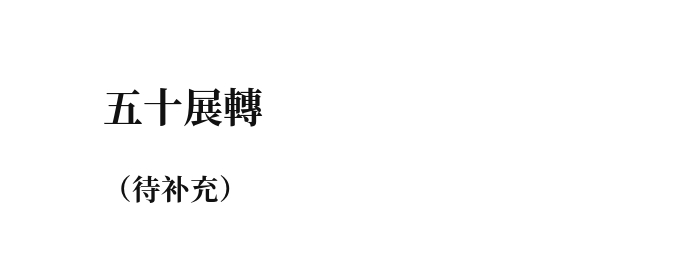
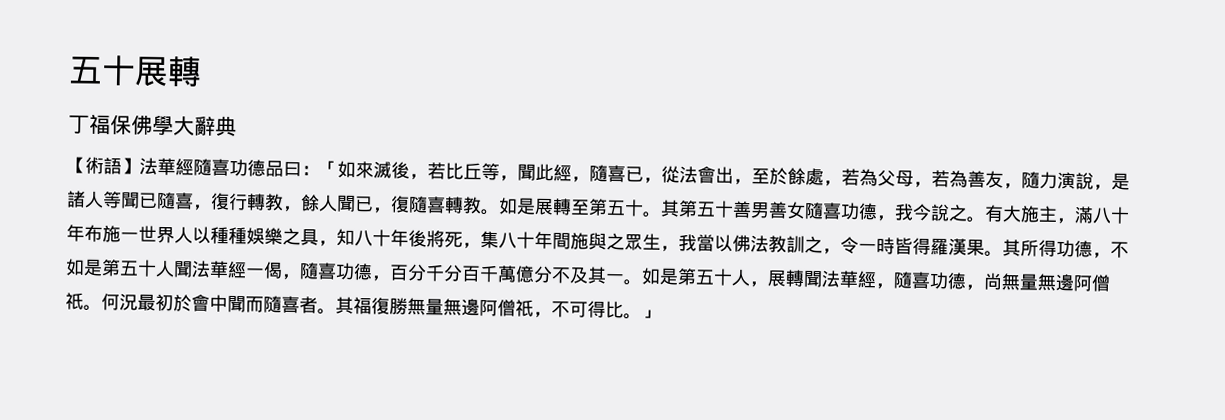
- （待补充）
+ 丁福保佛學大辭典
+ 【術語】法華經隨喜功德品曰：「如來滅後，若比丘等，聞此經，隨喜已，從法會出，至於餘處，若為父母，若為善友，隨力演說，是諸人等聞已隨喜，復行轉教，餘人聞已，復隨喜轉教。如是展轉至第五十。其第五十善男善女隨喜功德，我今說之。有大施主，滿八十年布施一世界人以種種娛樂之具，知八十年後將死，集八十年間施與之眾生，我當以佛法教訓之，令一時皆得羅漢果。其所得功德，不如是第五十人聞法華經一偈，隨喜功德，百分千分百千萬億分不及其一。如是第五十人，展轉聞法華經，隨喜功德，尚無量無邊阿僧祇。何況最初於會中聞而隨喜者。其福復勝無量無邊阿僧祇，不可得比。」

